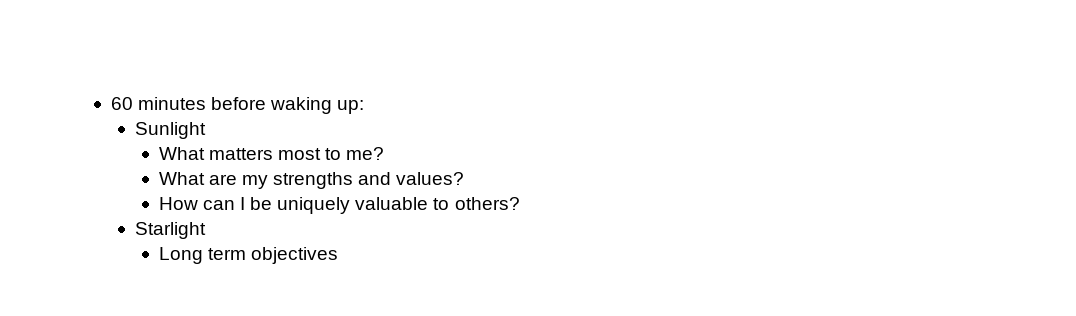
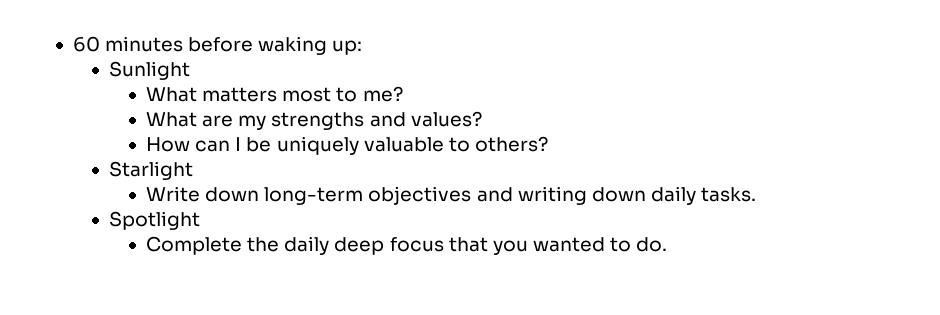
- Long term objectives
+ Write down long-term objectives and writing down daily tasks.
+ Spotlight
+ Complete the daily deep focus that you wanted to do.

